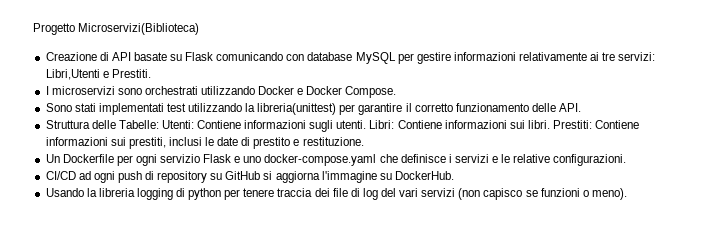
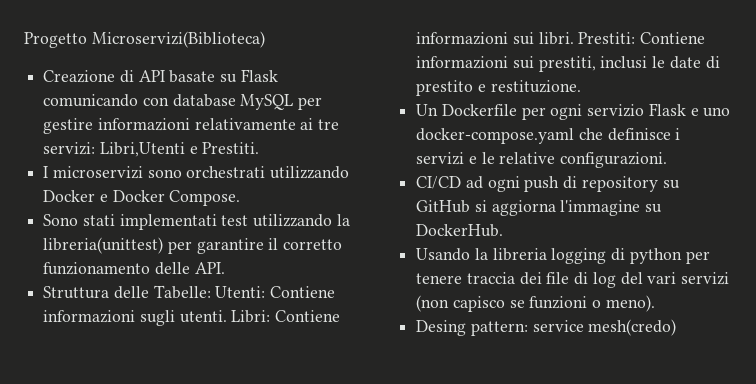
+ Desing pattern: service mesh(credo)

